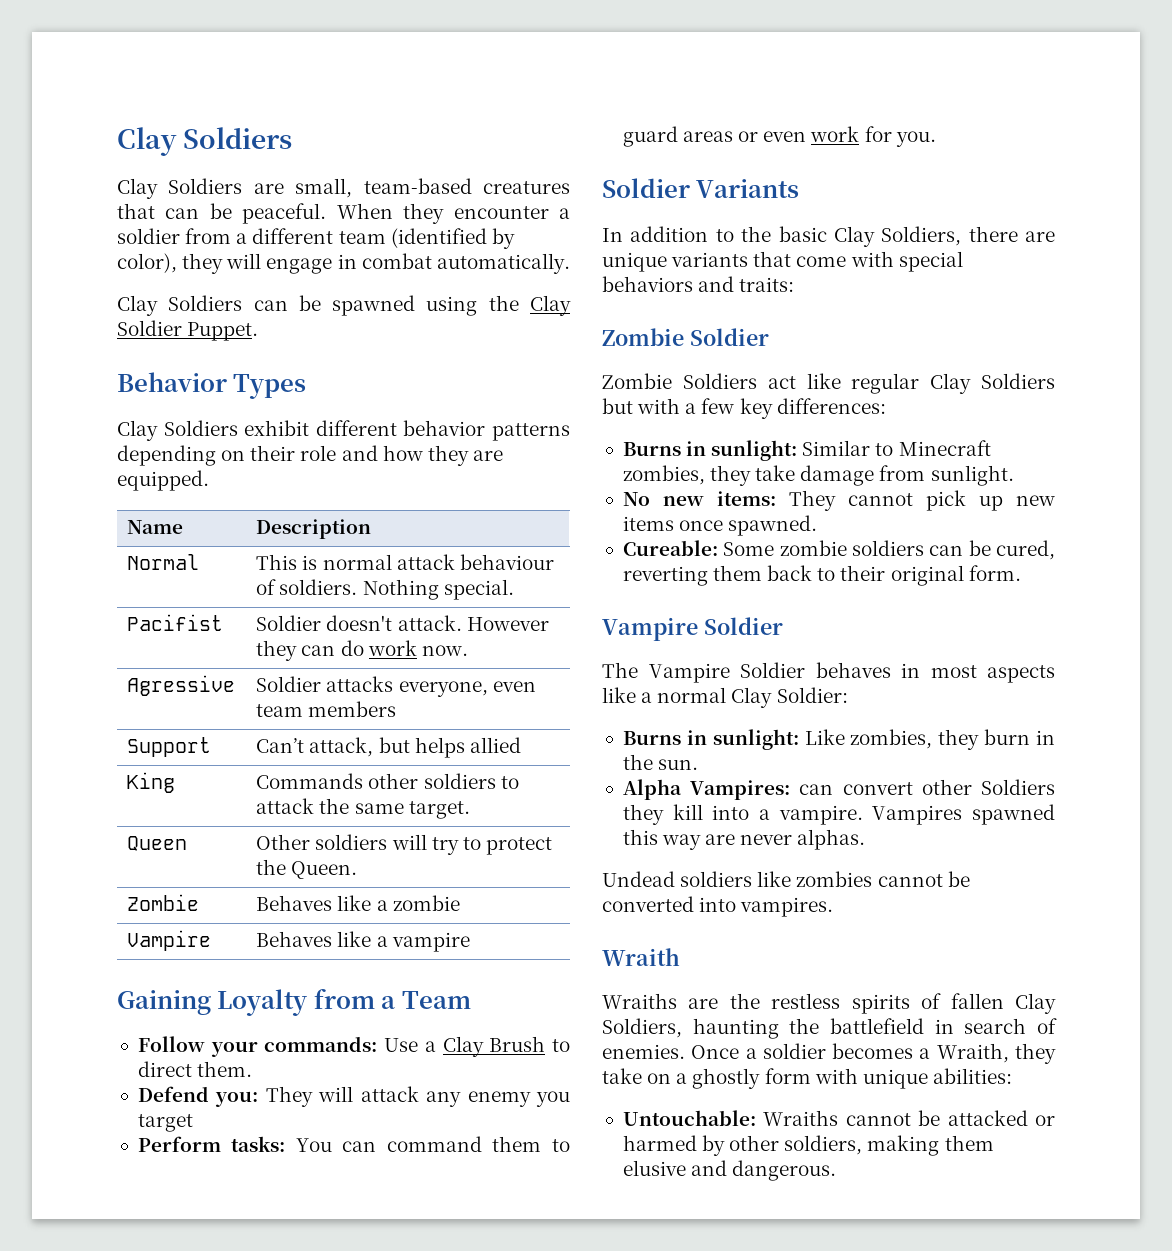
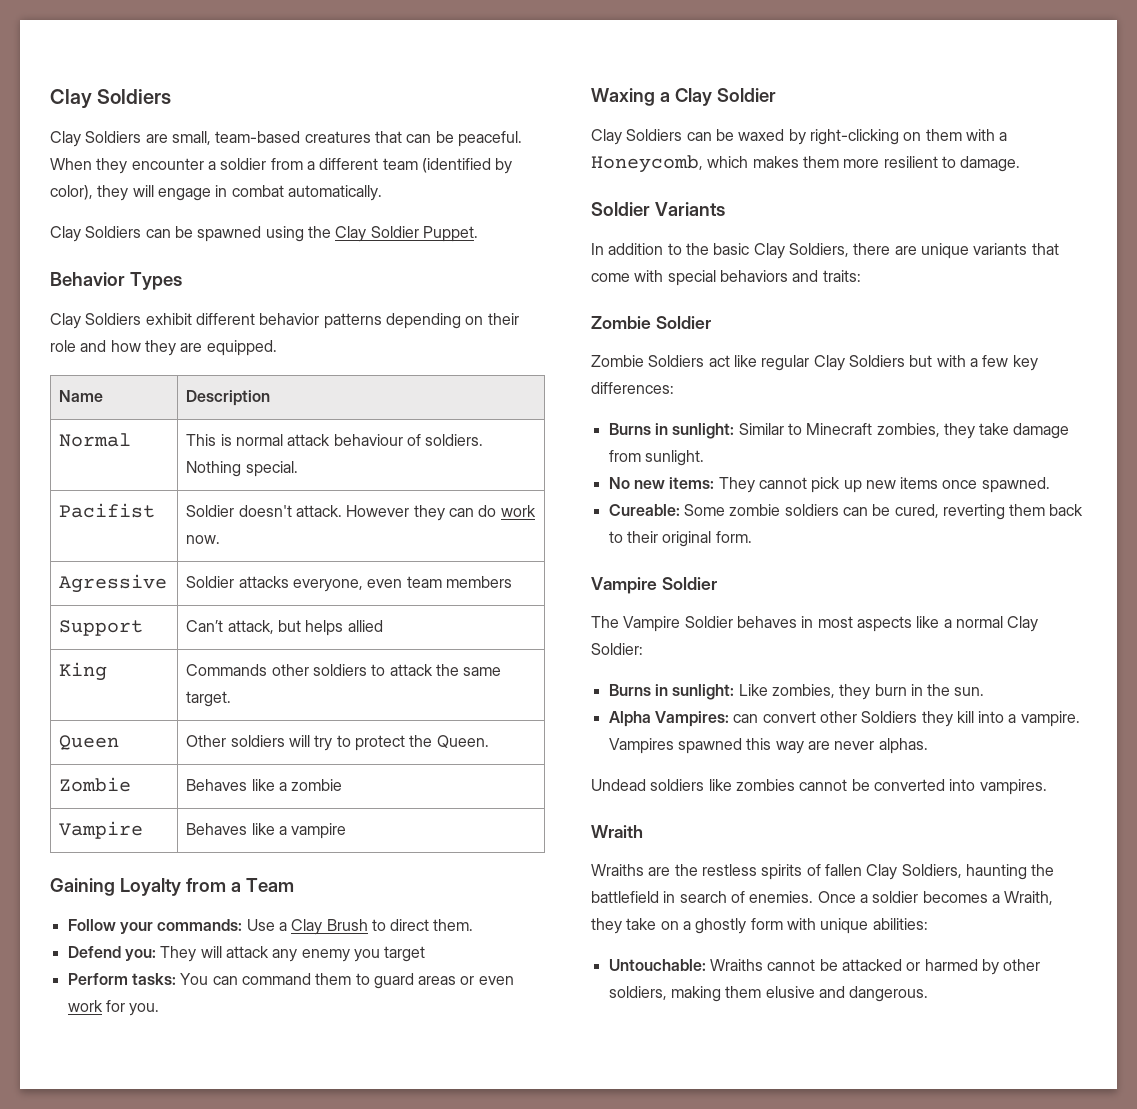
+ Waxing a Clay Soldier
+ Clay Soldiers can be waxed by right-clicking on them with a Honeycomb, which makes them more resilient to damage.

